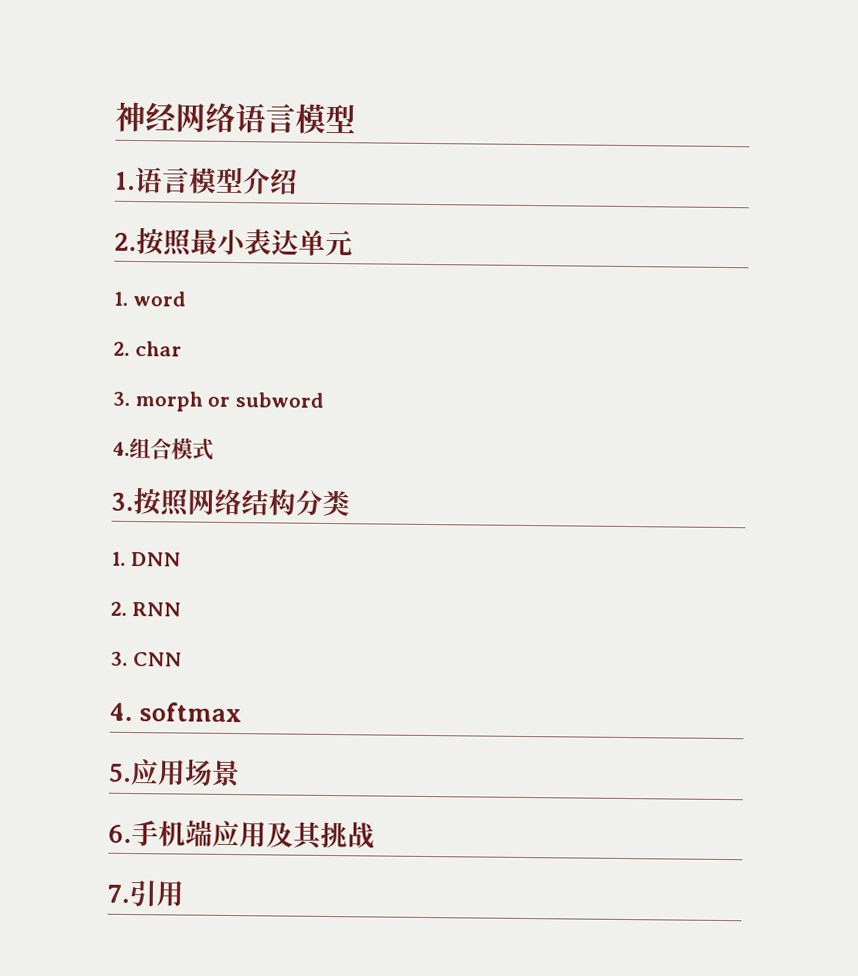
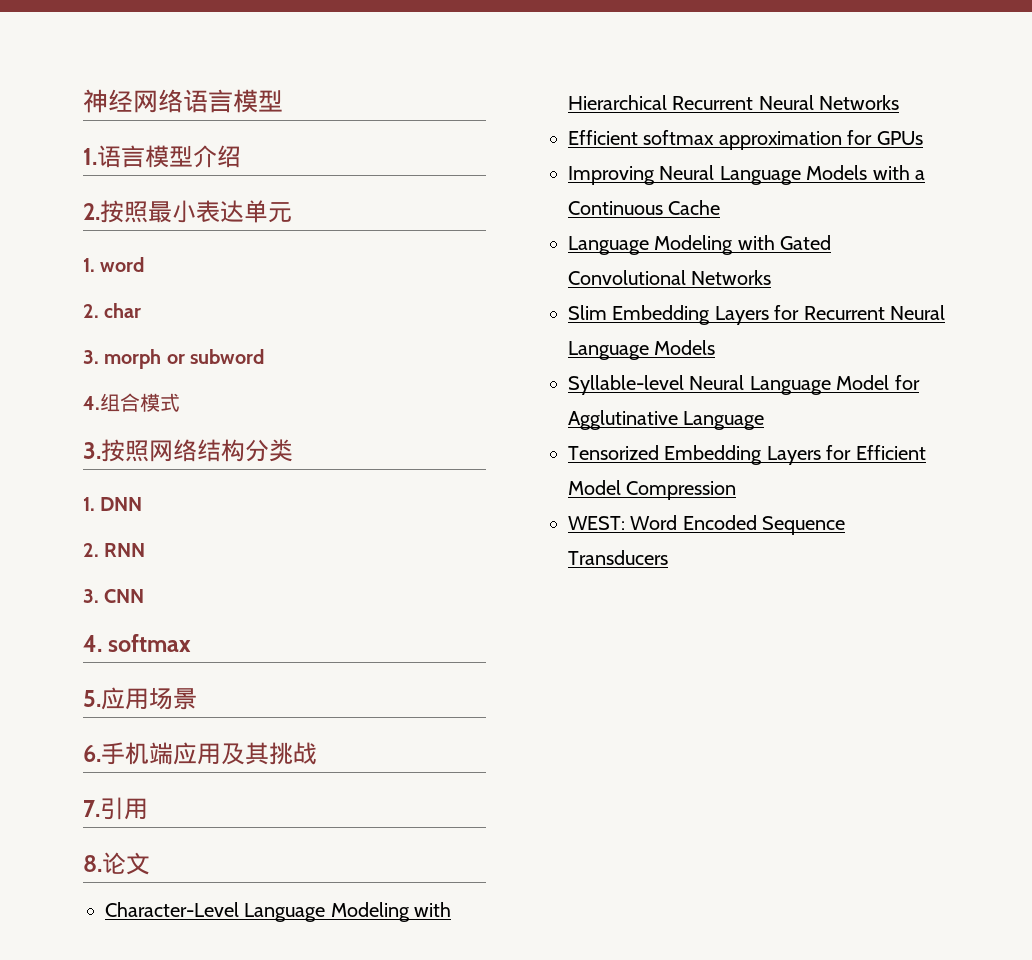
+ 8.论文
+ Character-Level Language Modeling with Hierarchical Recurrent Neural Networks
+ Efficient softmax approximation for GPUs
+ Improving Neural Language Models with a Continuous Cache
+ Language Modeling with Gated Convolutional Networks
+ Slim Embedding Layers for Recurrent Neural Language Models
+ Syllable-level Neural Language Model for Agglutinative Language
+ Tensorized Embedding Layers for Efficient Model Compression
+ WEST: Word Encoded Sequence Transducers

